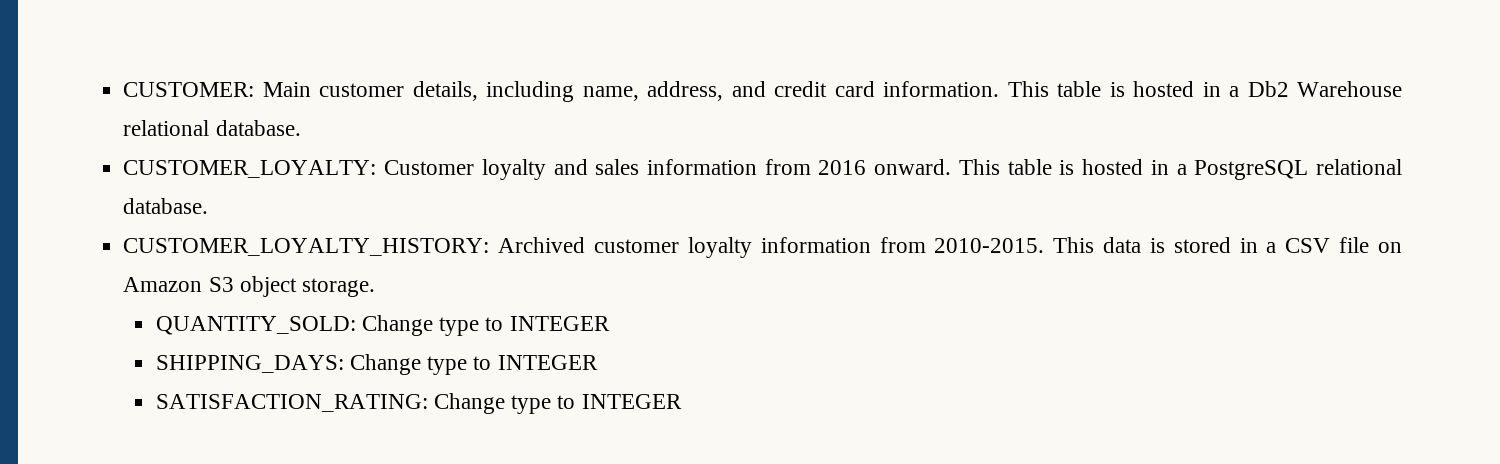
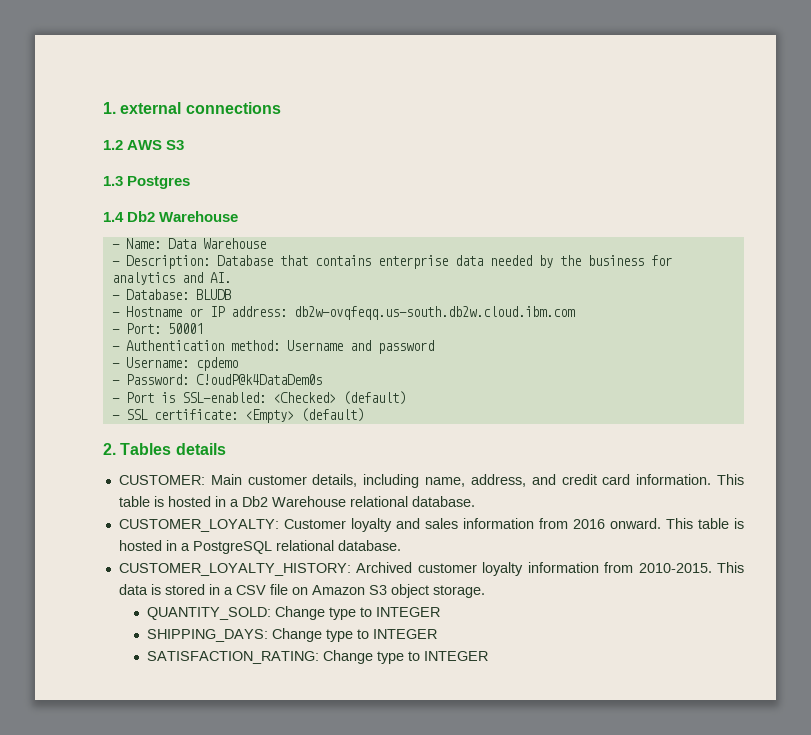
+ 1. external connections
+ 1.2 AWS S3
+ 1.3 Postgres
+ 1.4 Db2 Warehouse
+ - Name: Data Warehouse
+ - Description: Database that contains enterprise data needed by the business for analytics and AI.
+ - Database: BLUDB
+ - Hostname or IP address: db2w-ovqfeqq.us-south.db2w.cloud.ibm.com
+ - Port: 50001
+ - Authentication method: Username and password
+ - Username: cpdemo
+ - Password: C!oudP@k4DataDem0s
+ - Port is SSL-enabled: <Checked> (default)
+ - SSL certificate: <Empty> (default)
+ 2. Tables details

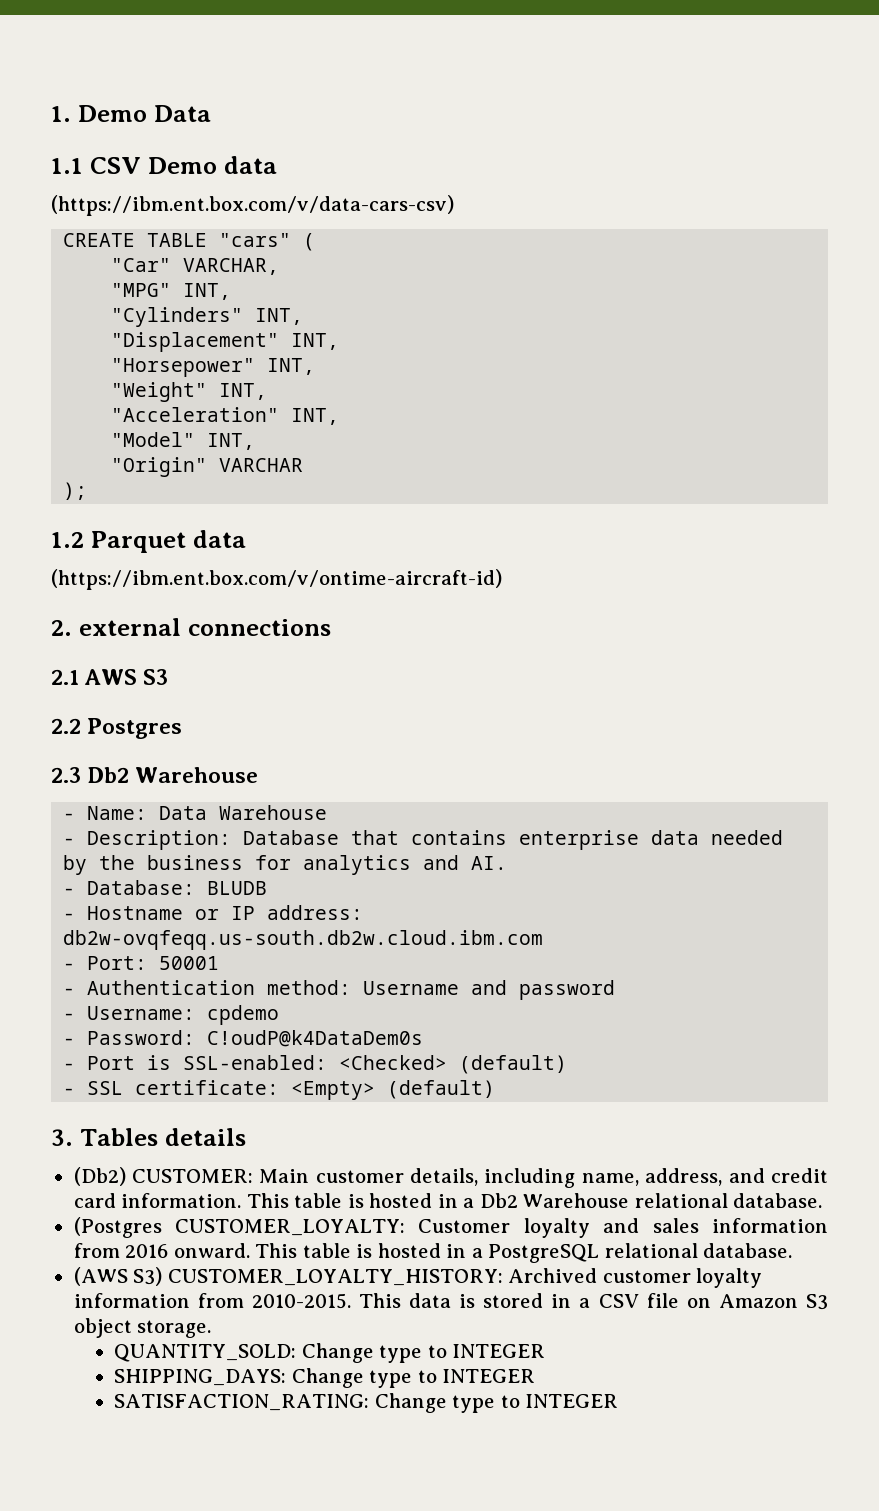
- 1. external connections
+ 1. Demo Data
+ 1.1 CSV Demo data
+ (https://ibm.ent.box.com/v/data-cars-csv)
+ CREATE TABLE "cars" (
+ "Car" VARCHAR,
+ "MPG" INT,
+ "Cylinders" INT,
+ "Displacement" INT,
+ "Horsepower" INT,
+ "Weight" INT,
+ "Acceleration" INT,
+ "Model" INT,
+ "Origin" VARCHAR
+ );
+ 1.2 Parquet data
+ (https://ibm.ent.box.com/v/ontime-aircraft-id)
+ 2. external connections
- 1.2 AWS S3
+ 2.1 AWS S3
- 1.3 Postgres
+ 2.2 Postgres
- 1.4 Db2 Warehouse
+ 2.3 Db2 Warehouse
- 2. Tables details
+ 3. Tables details
- CUSTOMER: Main customer details, including name, address, and credit card information.
+ (Db2) CUSTOMER: Main customer details, including name, address, and credit card information.
- CUSTOMER_LOYALTY: Customer loyalty and sales information from 2016 onward.
+ (Postgres CUSTOMER_LOYALTY: Customer loyalty and sales information from 2016 onward.
- CUSTOMER_LOYALTY_HISTORY: Archived customer loyalty information from 2010-2015.
+ (AWS S3) CUSTOMER_LOYALTY_HISTORY: Archived customer loyalty information from 2010-2015.

